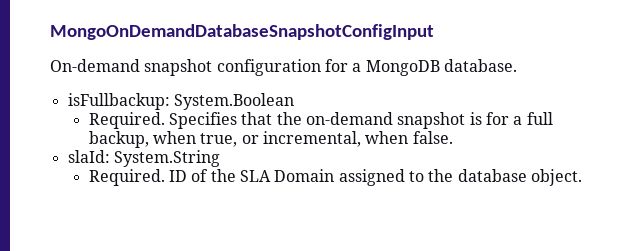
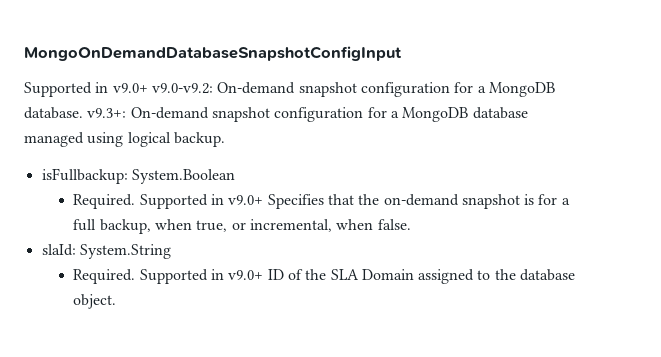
- On-demand snapshot configuration for a MongoDB database.
+ Supported in v9.0+ v9.0-v9.2: On-demand snapshot configuration for a MongoDB database. v9.3+: On-demand snapshot configuration for a MongoDB database managed using logical backup.
- Specifies that the on-demand snapshot is for a full backup, when true, or incremental, when false.
+ Supported in v9.0+ Specifies that the on-demand snapshot is for a full backup, when true, or incremental, when false.
- ID of the SLA Domain assigned to the database object.
+ Supported in v9.0+ ID of the SLA Domain assigned to the database object.

